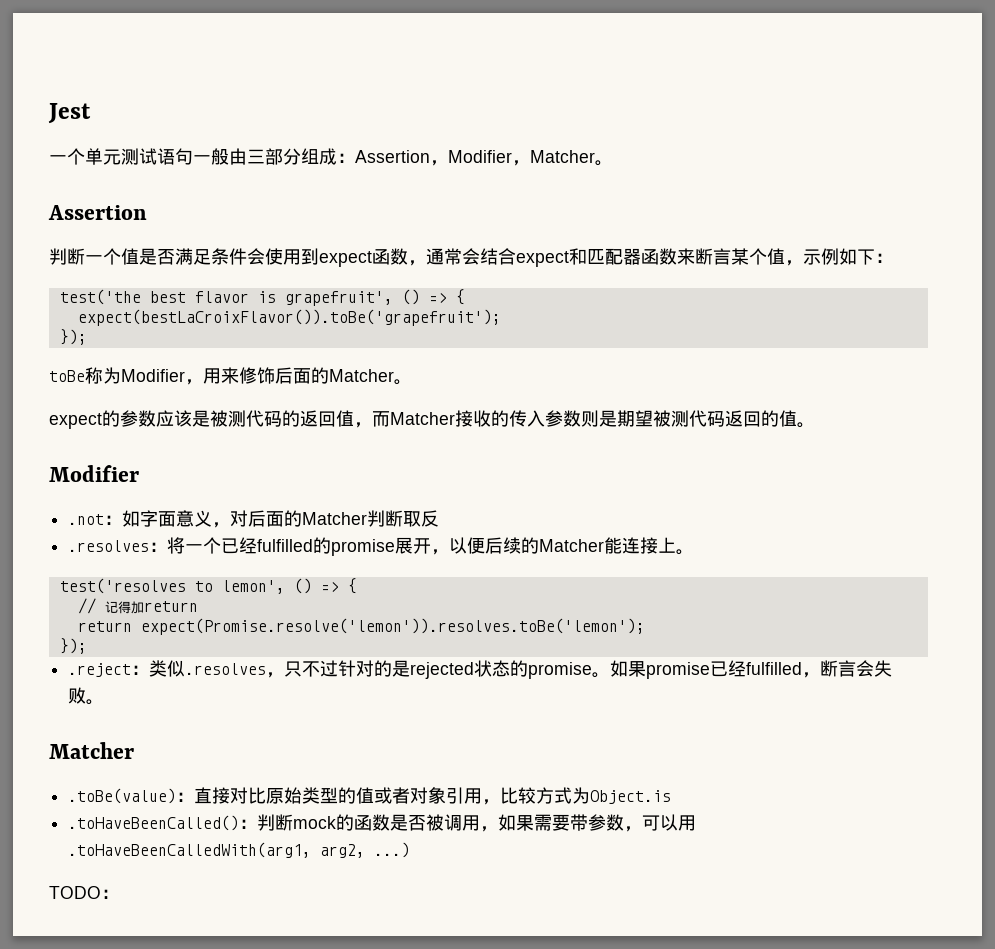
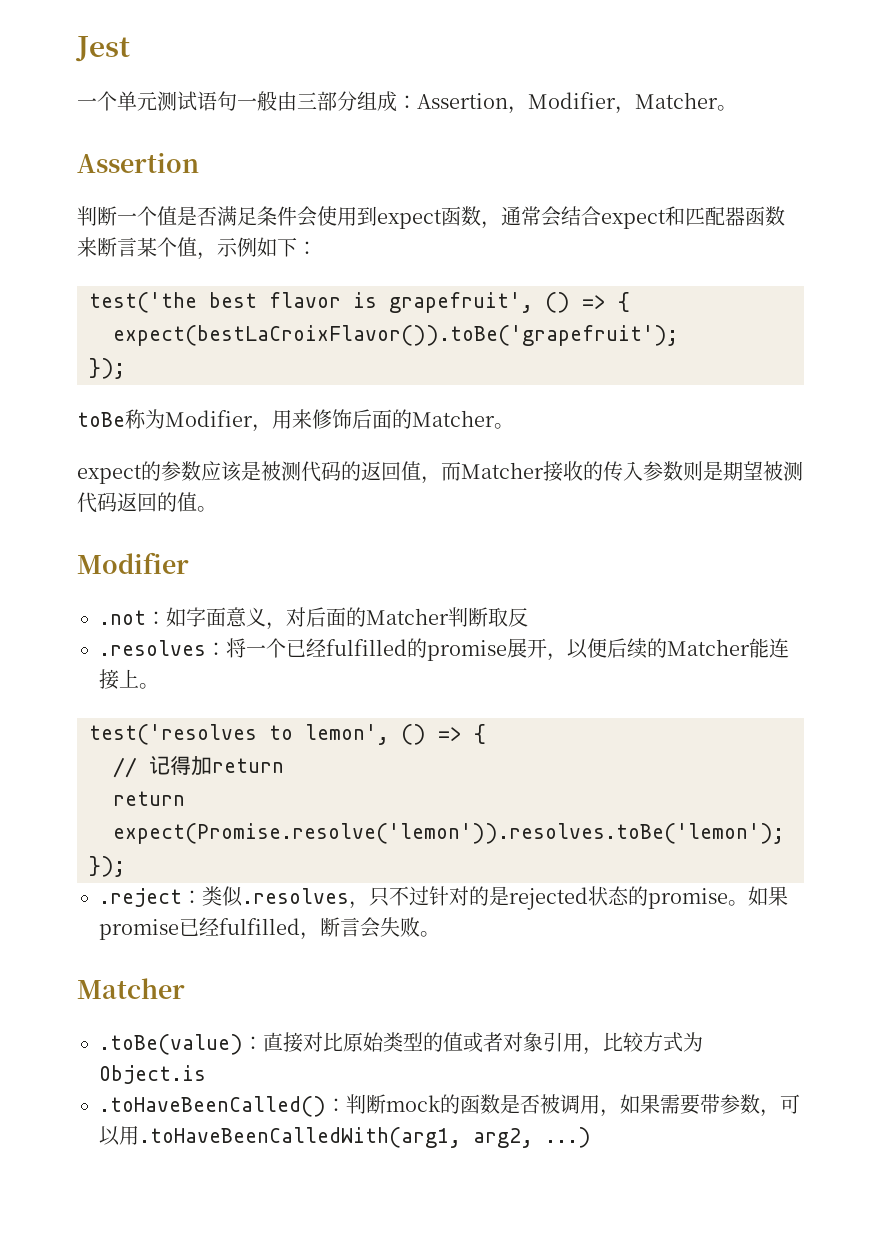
- TODO：

